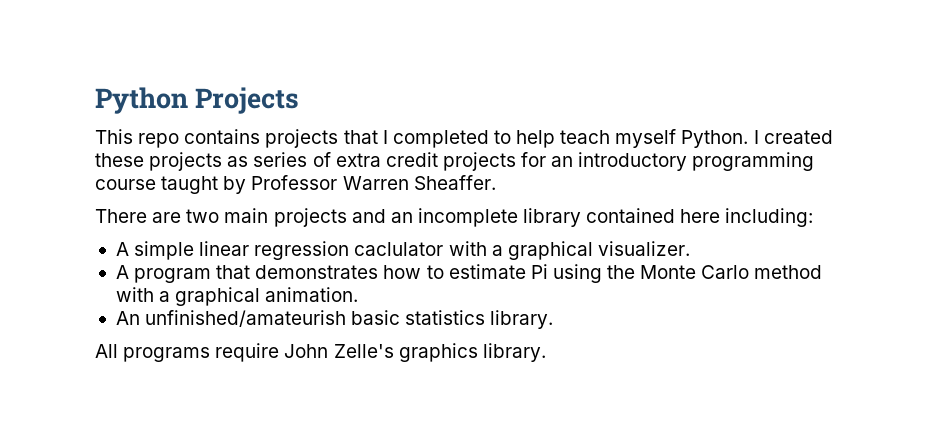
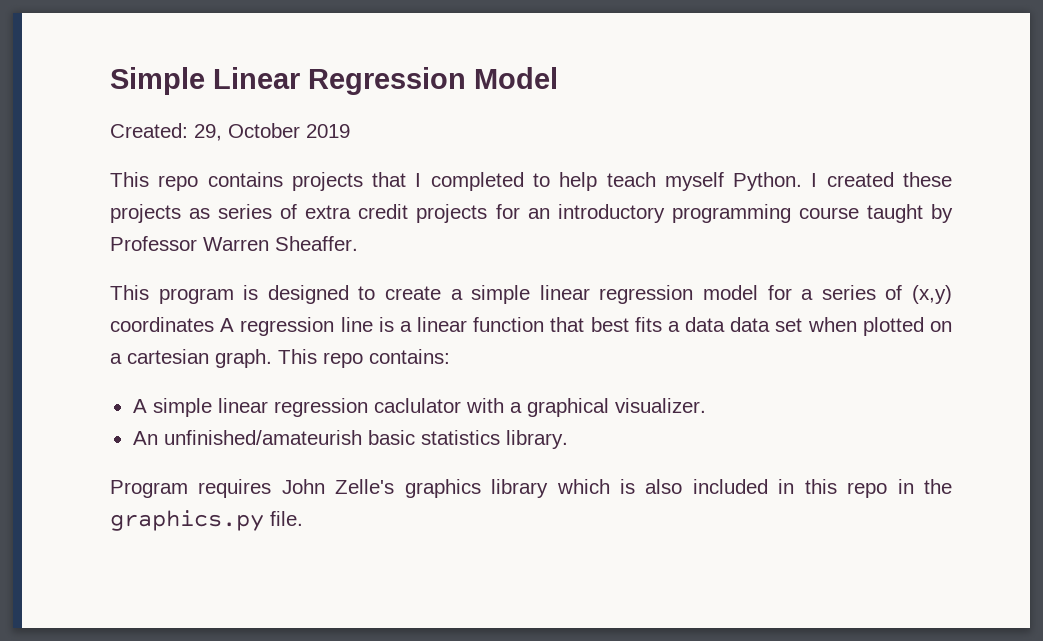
- Python Projects
+ Simple Linear Regression Model
+ Created: 29, October 2019
- There are two main projects and an incomplete library contained here including:
+ This program is designed to create a simple linear regression model for a series of (x,y) coordinates A regression line is a linear function that best fits a data data set when plotted on a cartesian graph. This repo contains:
- A program that demonstrates how to estimate Pi using the Monte Carlo method with a graphical animation.
- All programs require John Zelle's graphics library.
+ Program requires John Zelle's graphics library which is also included in this repo in the graphics.py file.

